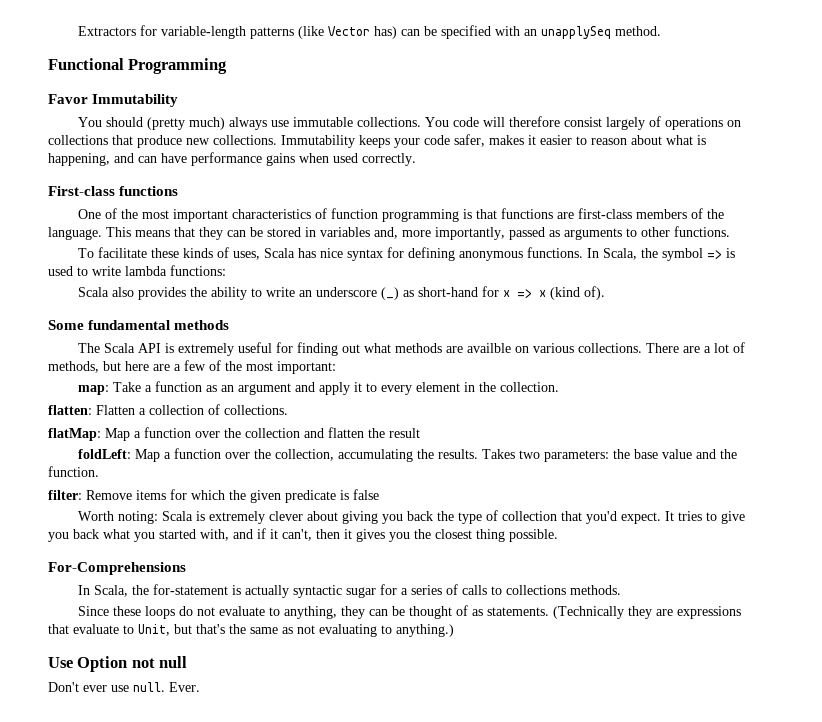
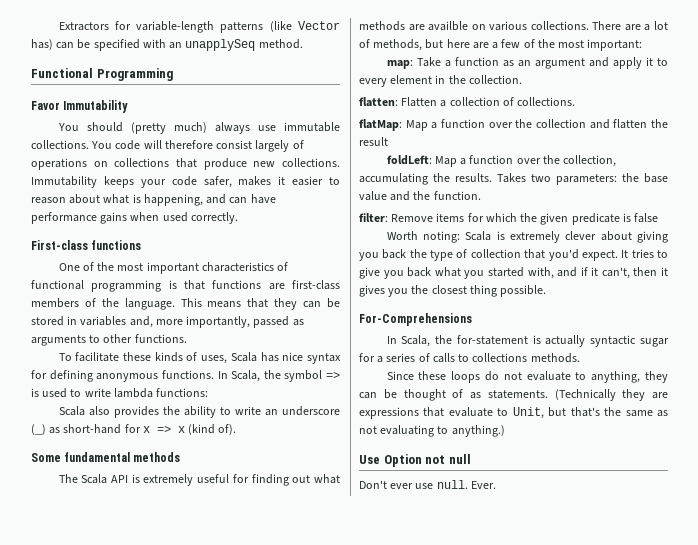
- One of the most important characteristics of function programming is that functions are first-class members of the language.
+ One of the most important characteristics of functional programming is that functions are first-class members of the language.

